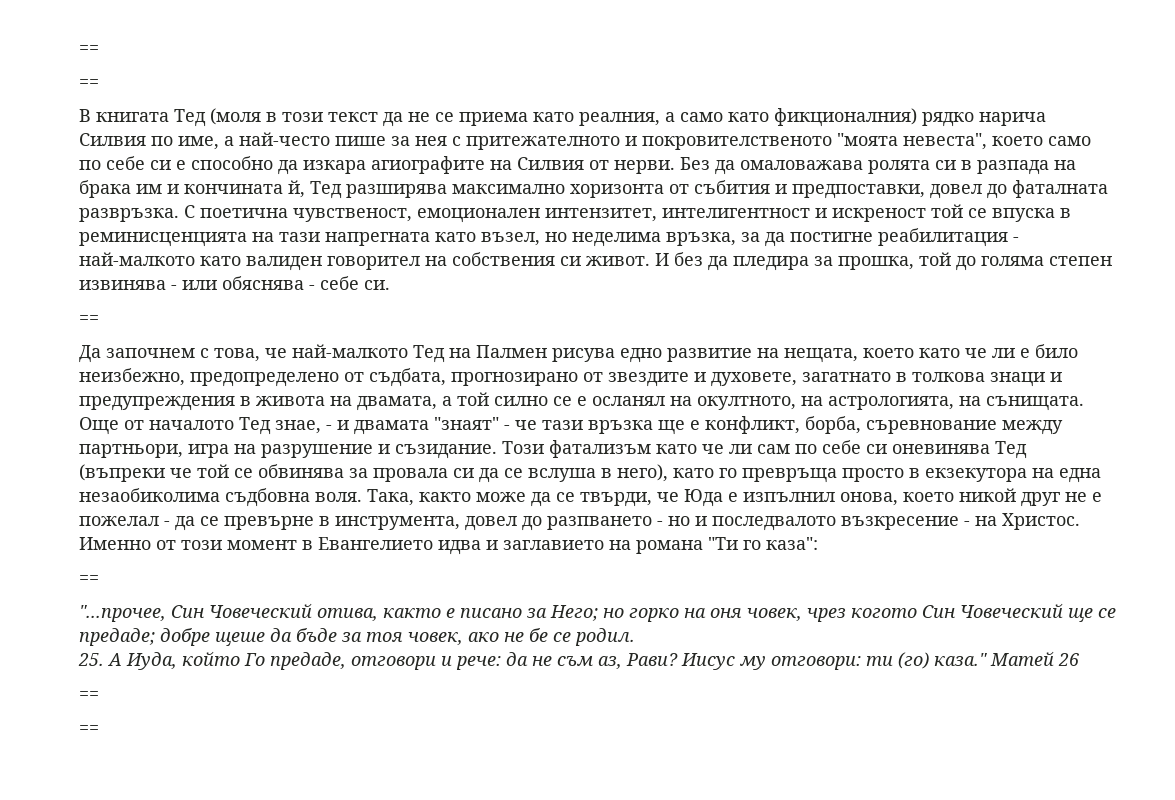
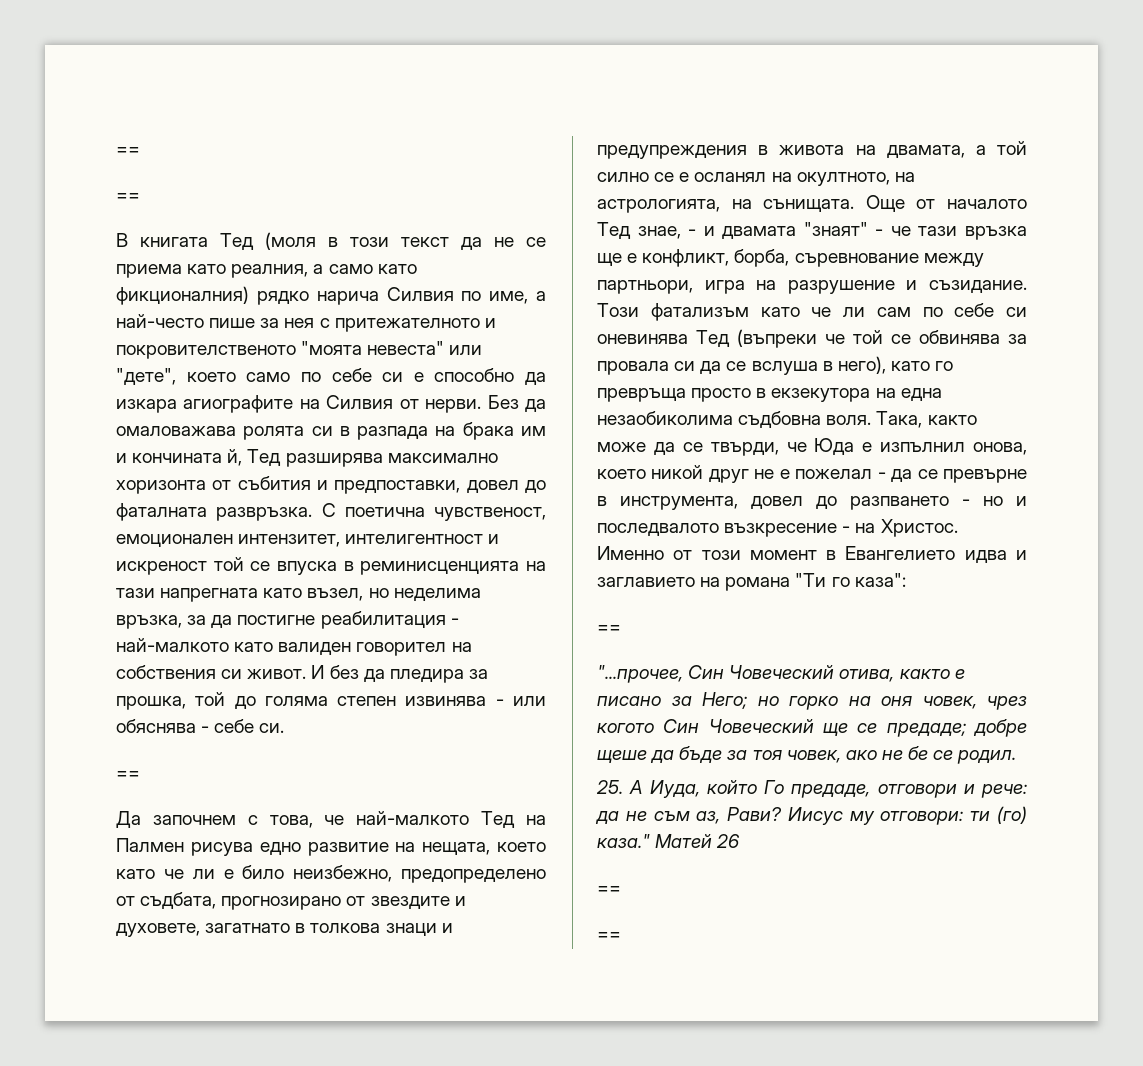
- В книгата Тед (моля в този текст да не се приема като реалния, а само като фикционалния) рядко нарича Силвия по име, а най-често пише за нея с притежателното и покровителственото "моята невеста", което само по себе си е способно да изкара агиографите на Силвия от нерви.
+ В книгата Тед (моля в този текст да не се приема като реалния, а само като фикционалния) рядко нарича Силвия по име, а най-често пише за нея с притежателното и покровителственото "моята невеста" или "дете", което само по себе си е способно да изкара агиографите на Силвия от нерви.

